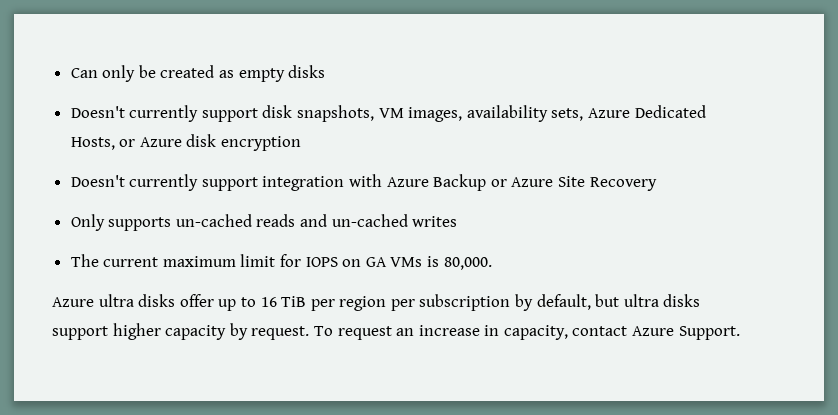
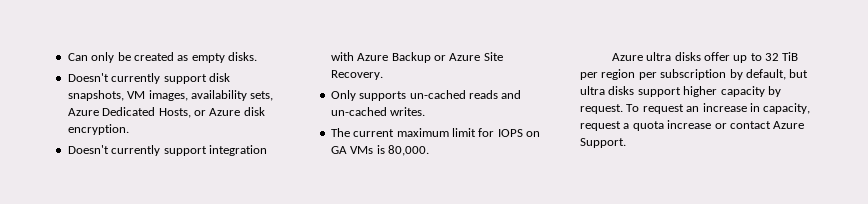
- Can only be created as empty disks
+ Can only be created as empty disks.
- Doesn't currently support disk snapshots, VM images, availability sets, Azure Dedicated Hosts, or Azure disk encryption
+ Doesn't currently support disk snapshots, VM images, availability sets, Azure Dedicated Hosts, or Azure disk encryption.
- Doesn't currently support integration with Azure Backup or Azure Site Recovery
+ Doesn't currently support integration with Azure Backup or Azure Site Recovery.
- Only supports un-cached reads and un-cached writes
+ Only supports un-cached reads and un-cached writes.
- Azure ultra disks offer up to 16 TiB per region per subscription by default, but ultra disks support higher capacity by request.
+ Azure ultra disks offer up to 32 TiB per region per subscription by default, but ultra disks support higher capacity by request.
- To request an increase in capacity, contact Azure Support.
+ To request an increase in capacity, request a quota increase or contact Azure Support.

